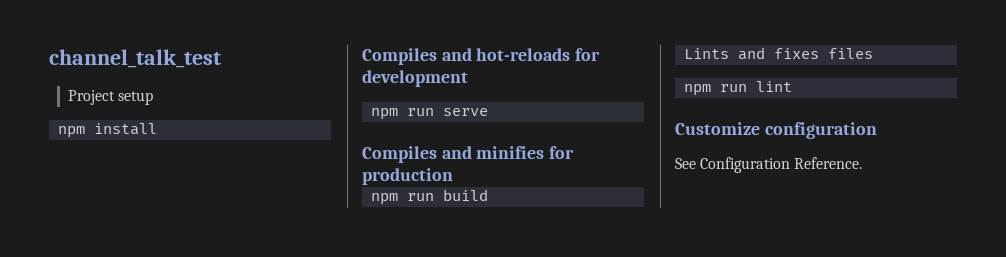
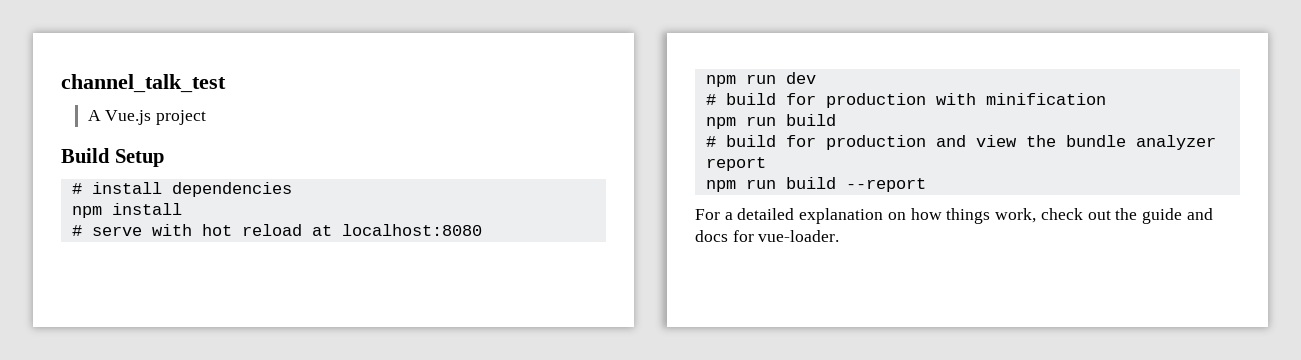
- Project setup
+ A Vue.js project
+ Build Setup
+ # install dependencies
  npm install
- Compiles and hot-reloads for development
- npm run serve
- Compiles and minifies for production
+ # serve with hot reload at localhost:8080
+ npm run dev
+ # build for production with minification
- Lints and fixes files
- npm run lint
- Customize configuration
- See Configuration Reference.
+ # build for production and view the bundle analyzer report
+ npm run build --report
+ For a detailed explanation on how things work, check out the guide and docs for vue-loader.

